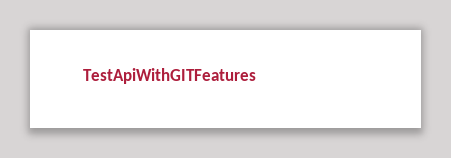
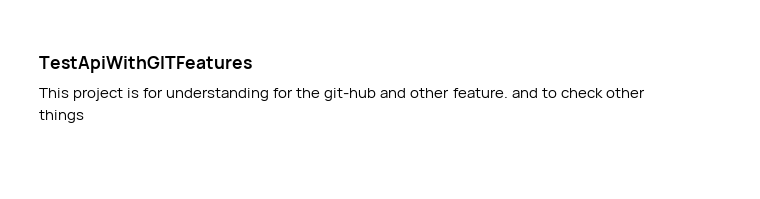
+ This project is for understanding for the git-hub and other feature. and to check other things

